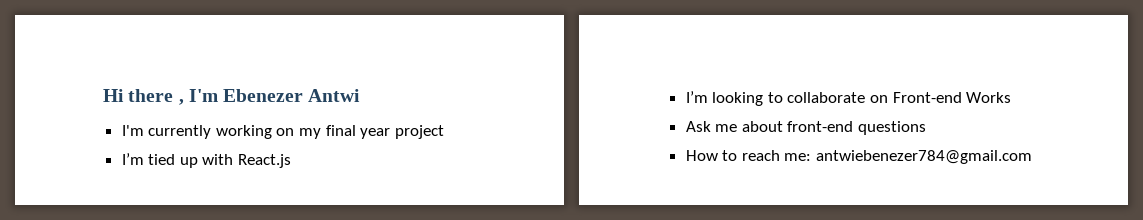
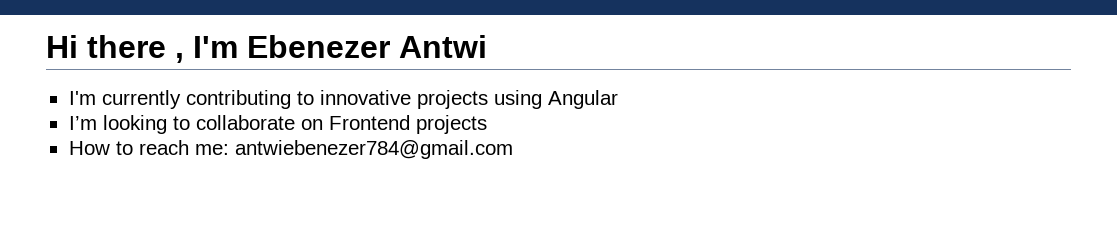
- I'm currently working on my final year project
- I’m tied up with React.js
+ I'm currently contributing to innovative projects using Angular
- I’m looking to collaborate on Front-end Works
- Ask me about front-end questions
+ I’m looking to collaborate on Frontend projects

